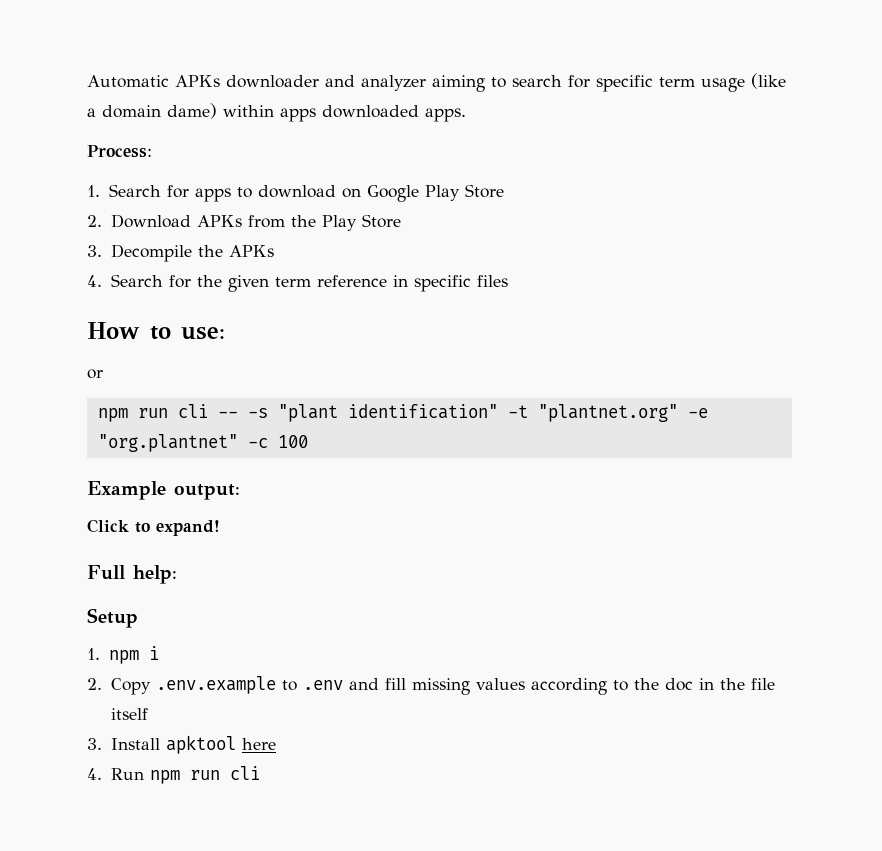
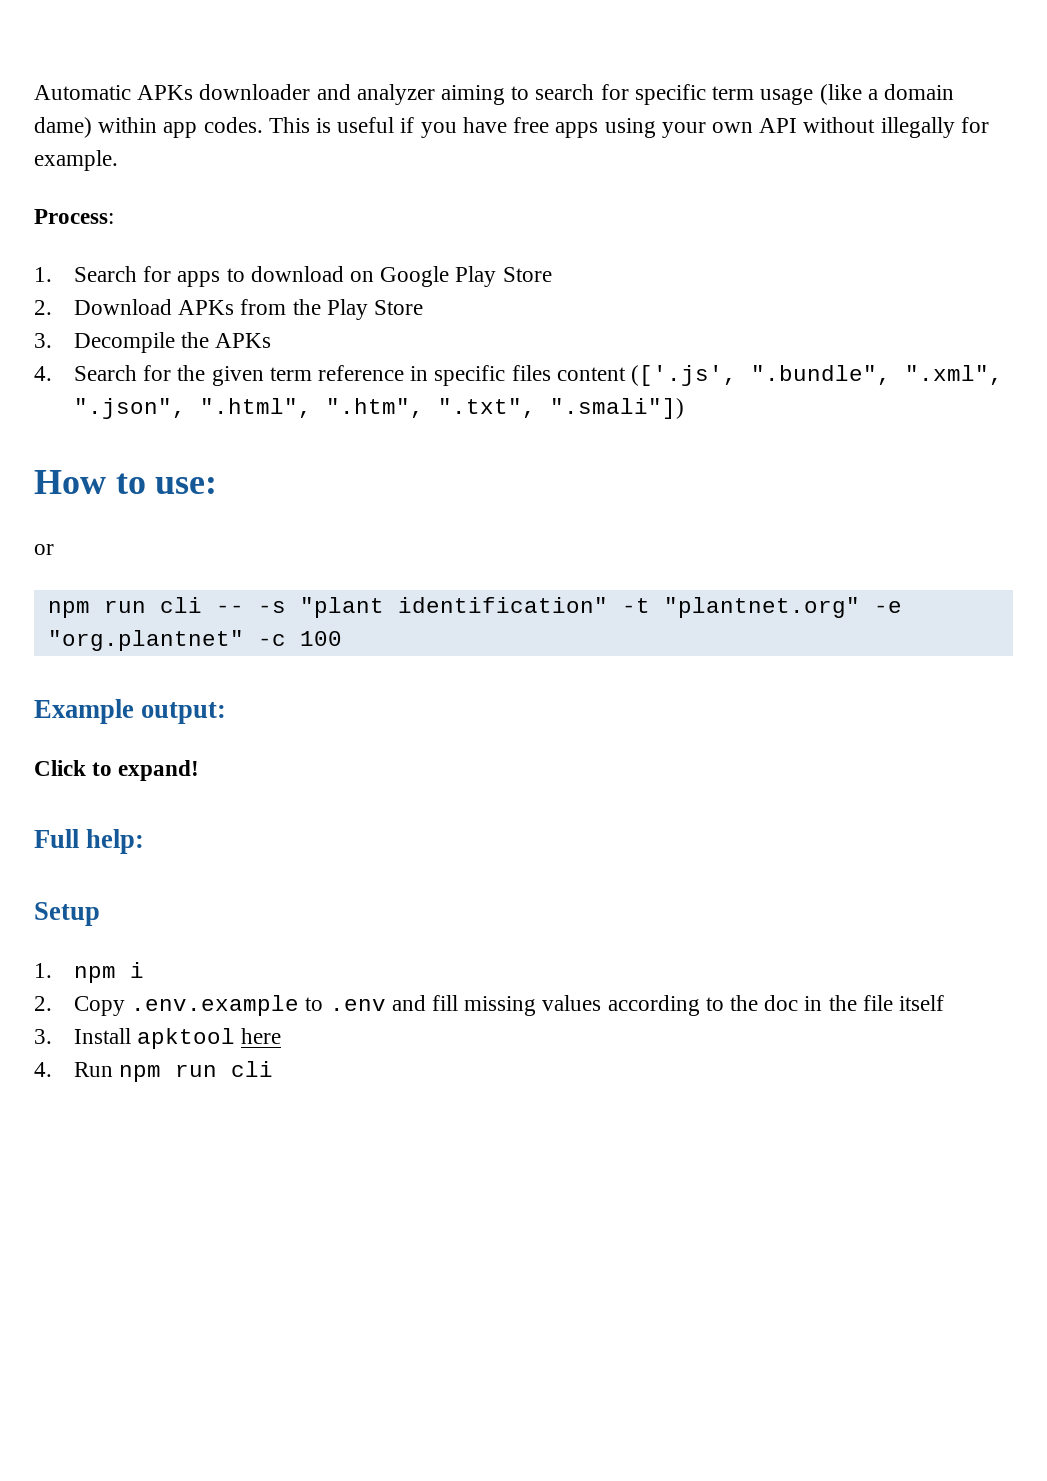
- Automatic APKs downloader and analyzer aiming to search for specific term usage (like a domain dame) within apps downloaded apps.
+ Automatic APKs downloader and analyzer aiming to search for specific term usage (like a domain dame) within app codes. This is useful if you have free apps using your own API without illegally for example.
- 4. Search for the given term reference in specific files
+ 4. Search for the given term reference in specific files content (['.js', ".bundle", ".xml", ".json", ".html", ".htm", ".txt", ".smali"])

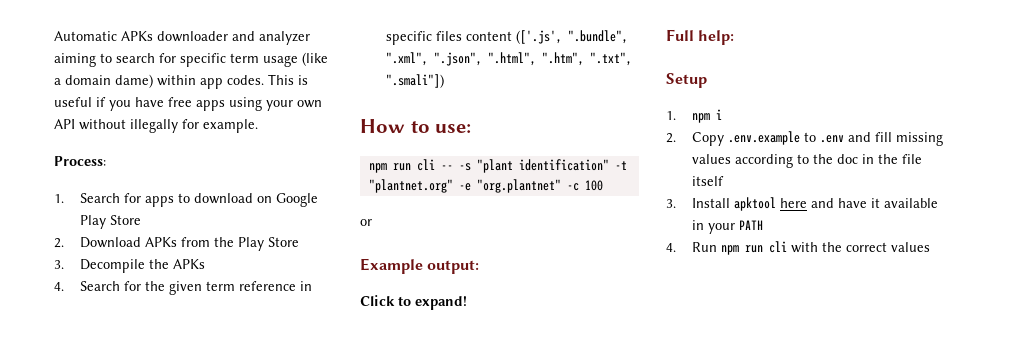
- or
+ or
- 3. Install apktool here
+ 3. Install apktool here and have it available in your PATH
- 4. Run npm run cli
+ 4. Run npm run cli with the correct values

